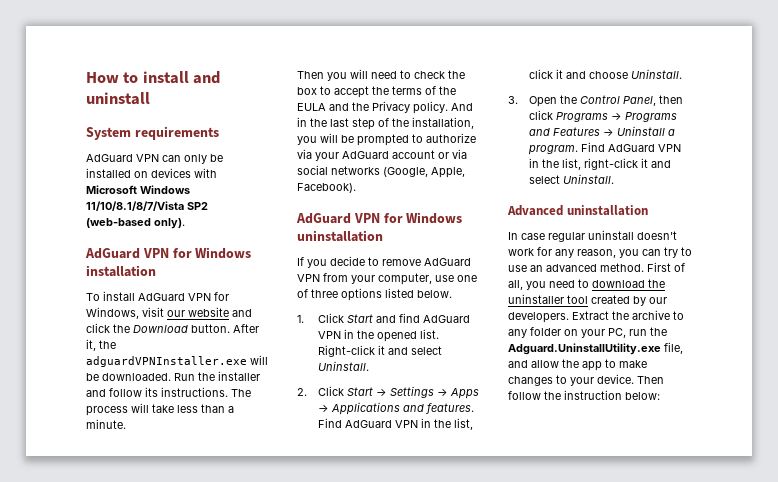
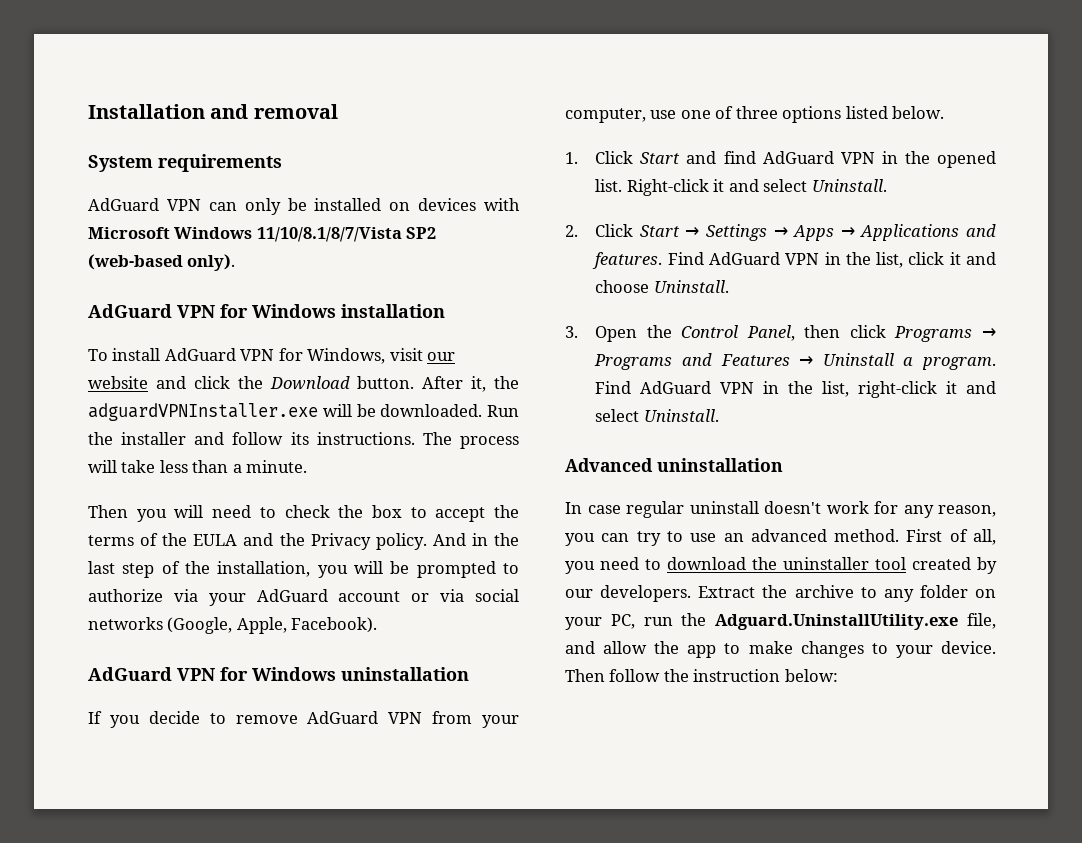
- How to install and uninstall
+ Installation and removal

